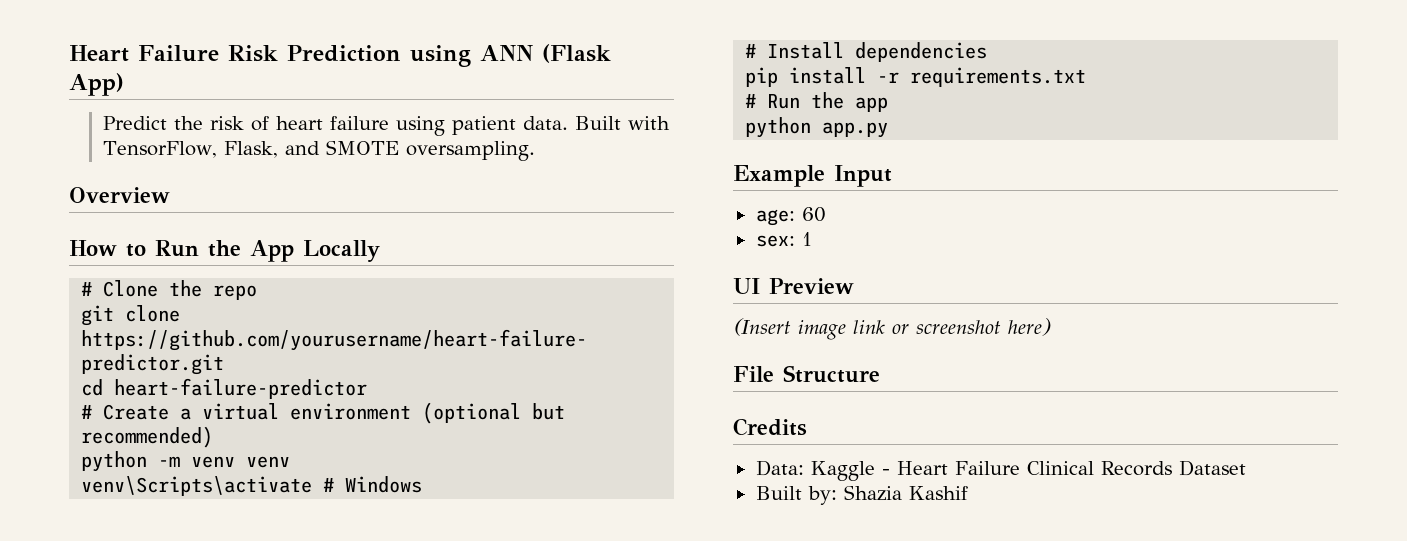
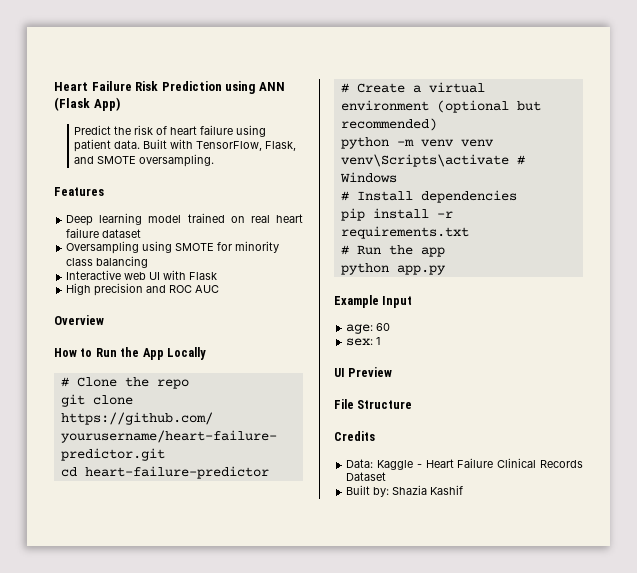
+ Features
+ Deep learning model trained on real heart failure dataset
+ Oversampling using SMOTE for minority class balancing
+ Interactive web UI with Flask
+ High precision and ROC AUC
- (Insert image link or screenshot here)

